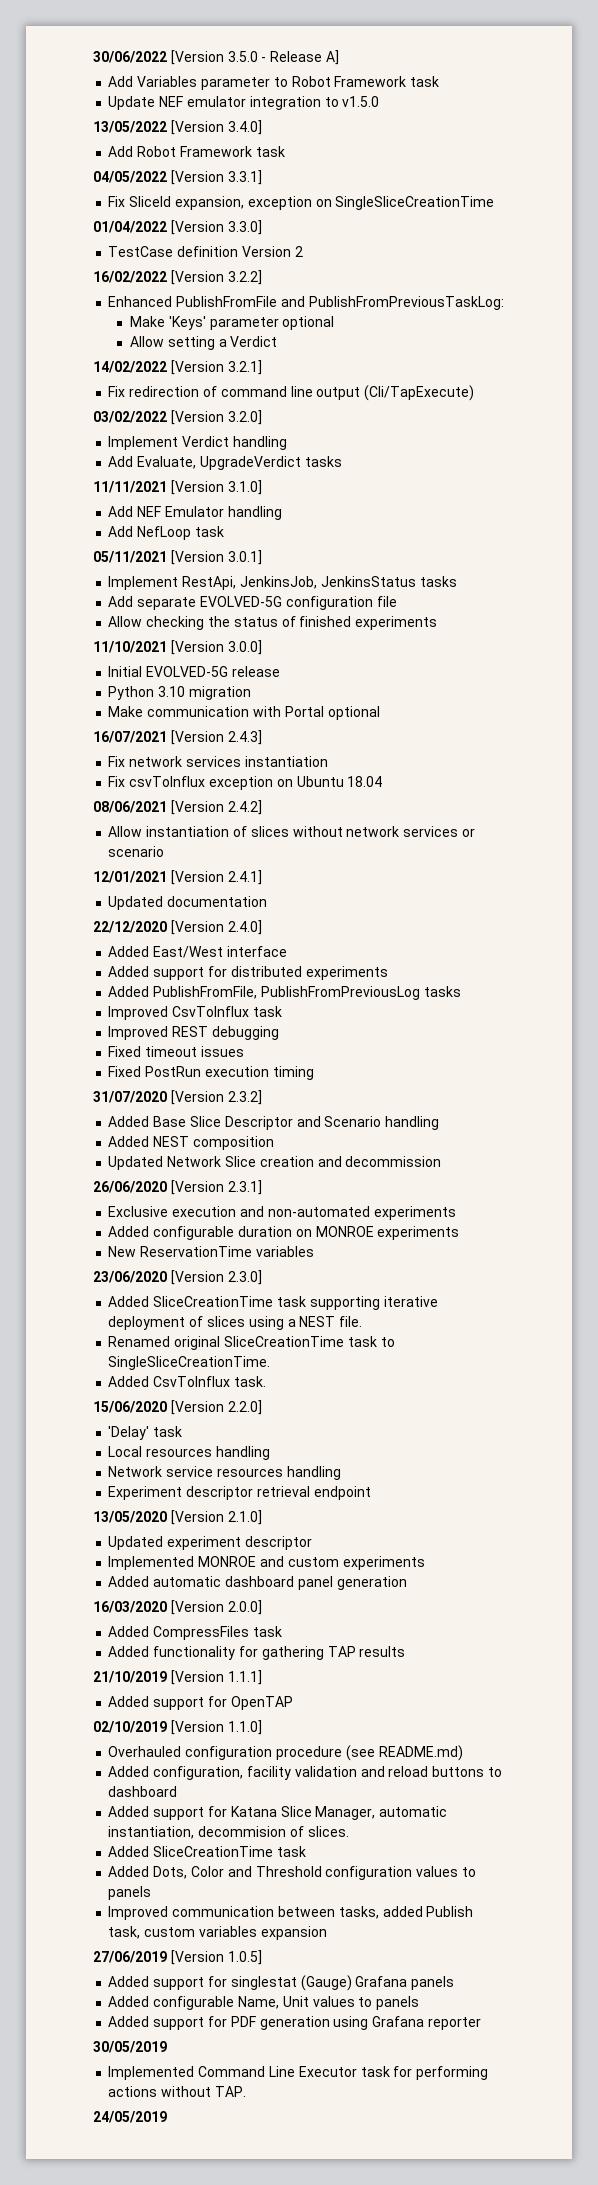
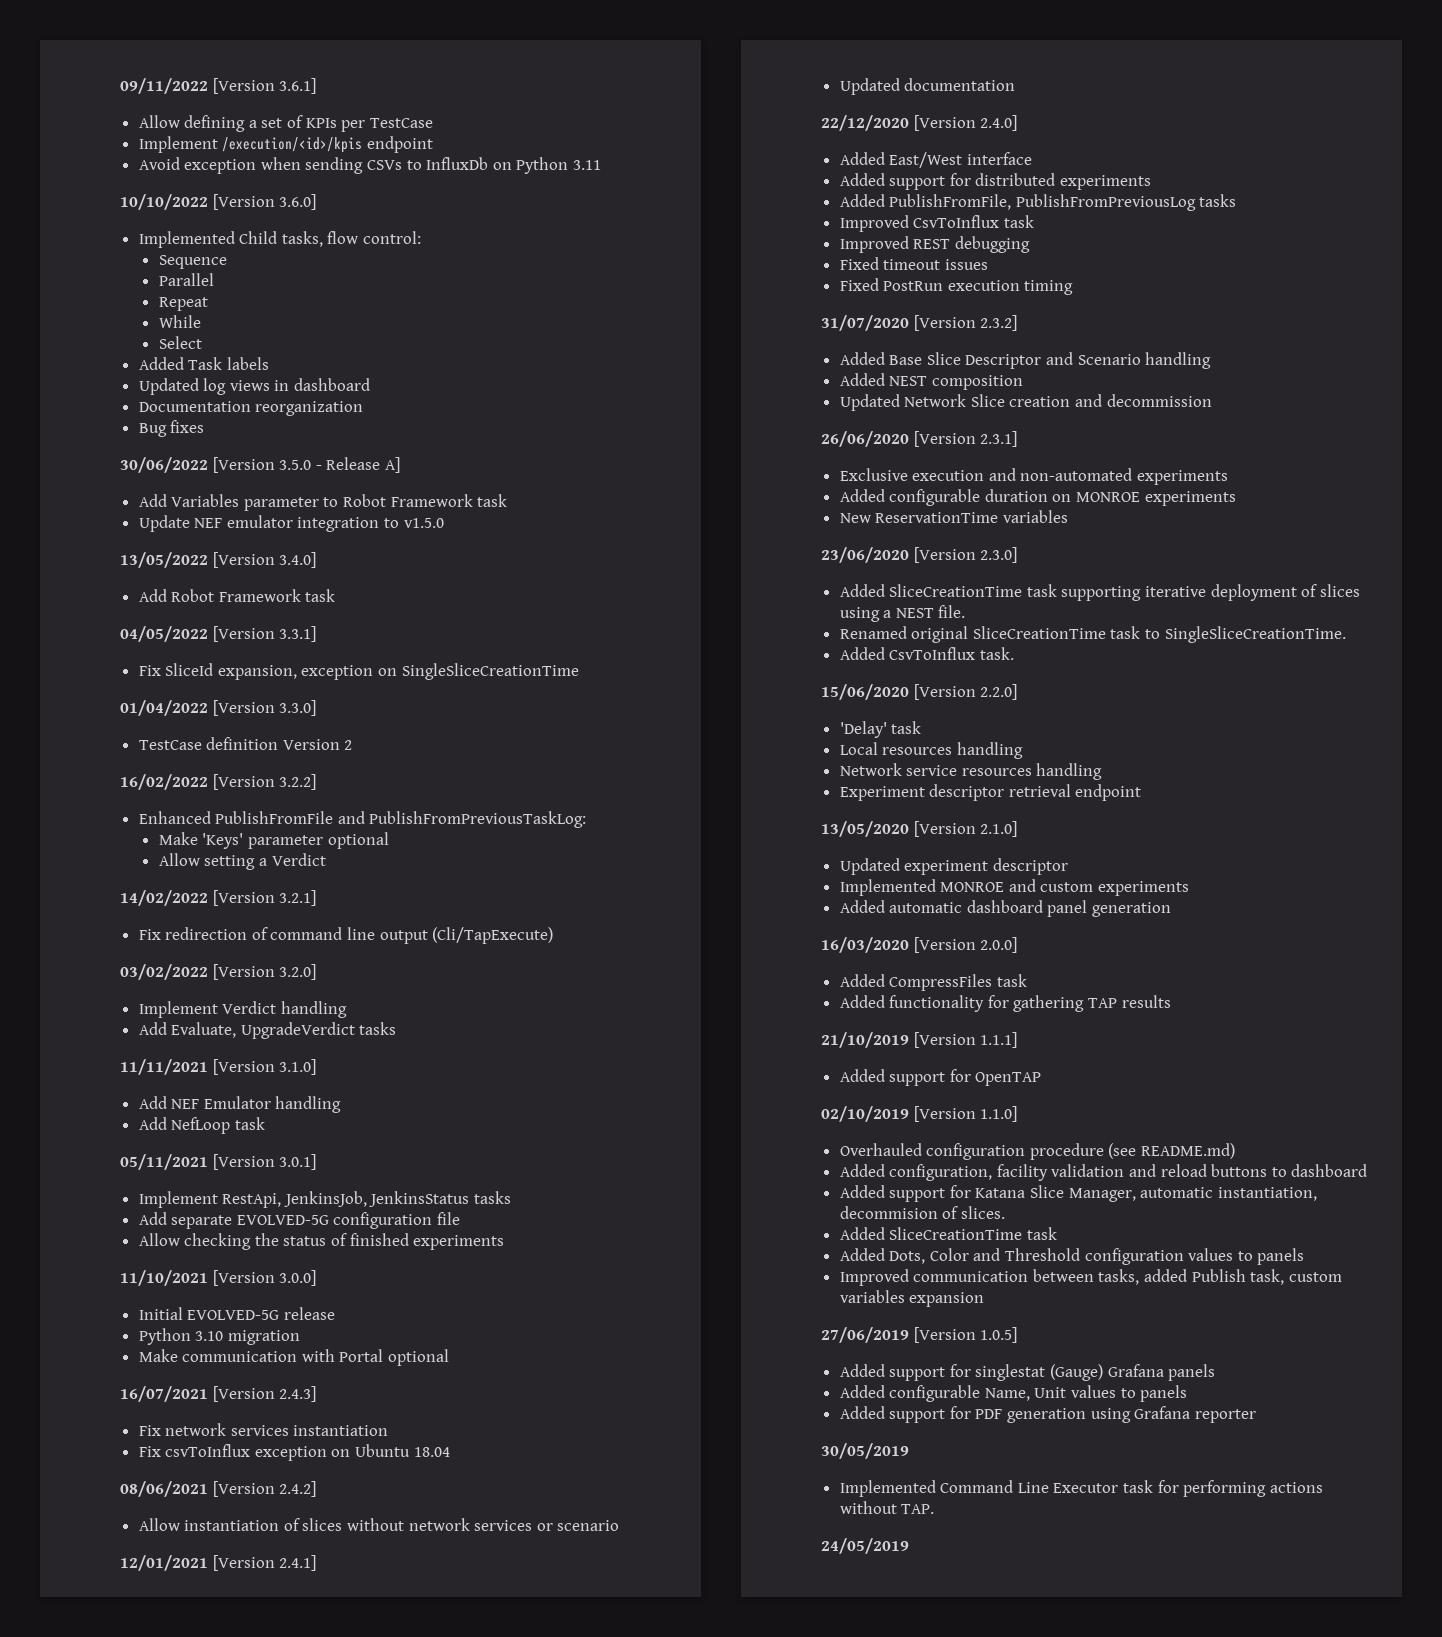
+ 09/11/2022 [Version 3.6.1]
+ Allow defining a set of KPIs per TestCase
+ Implement /execution/<id>/kpis endpoint
+ Avoid exception when sending CSVs to InfluxDb on Python 3.11
+ 10/10/2022 [Version 3.6.0]
+ Implemented Child tasks, flow control:
+ Sequence
+ Parallel
+ Repeat
+ While
+ Select
+ Added Task labels
+ Updated log views in dashboard
+ Documentation reorganization
+ Bug fixes

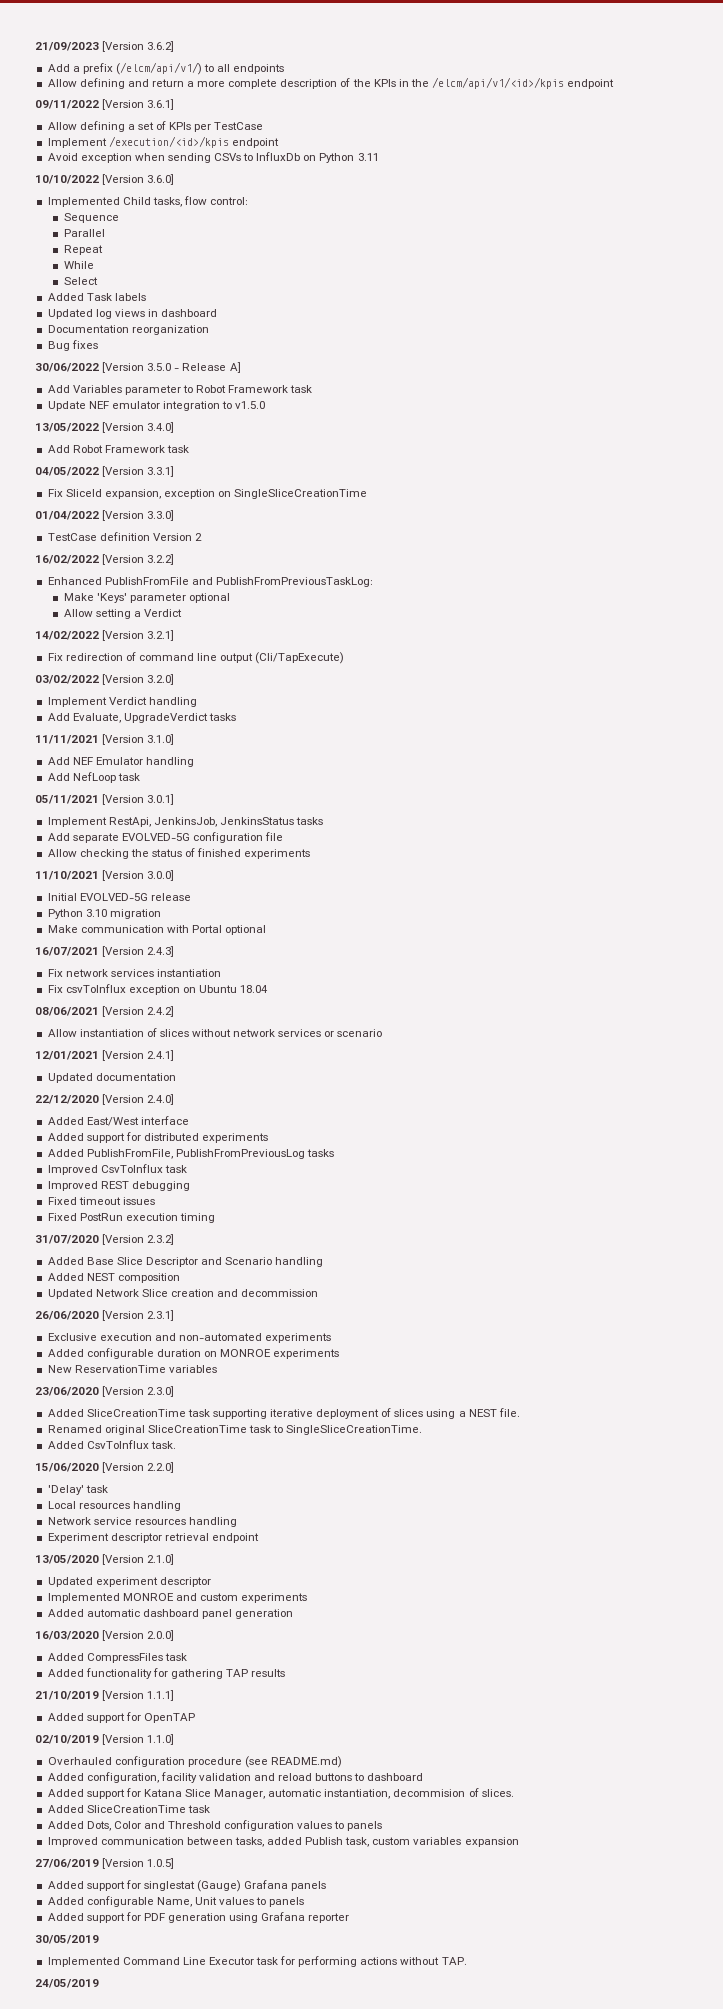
+ 21/09/2023 [Version 3.6.2]
+ Add a prefix (/elcm/api/v1/) to all endpoints
+ Allow defining and return a more complete description of the KPIs in the /elcm/api/v1/<id>/kpis endpoint

